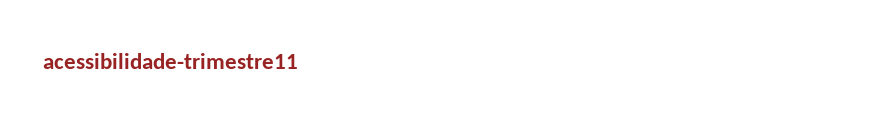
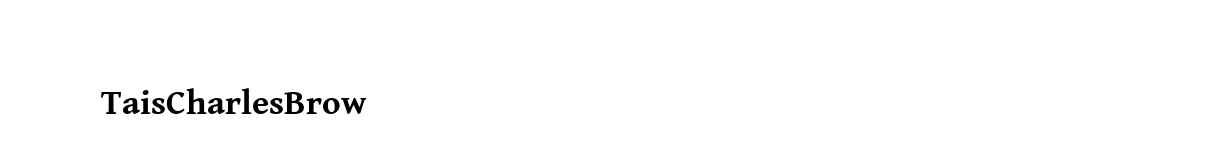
- acessibilidade-trimestre11
+ TaisCharlesBrow

